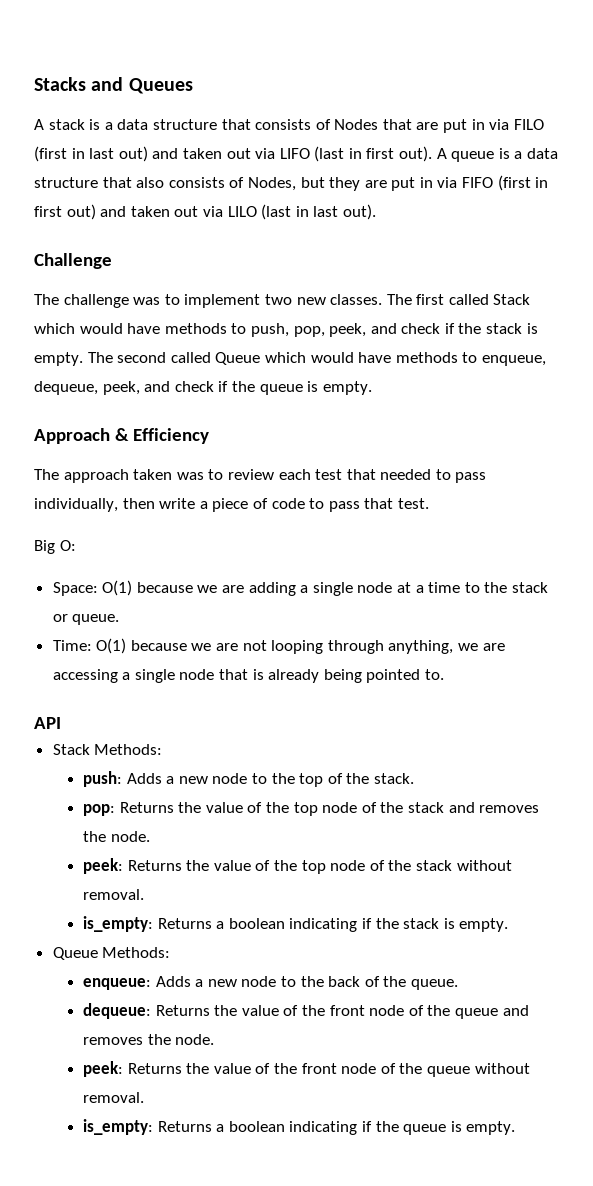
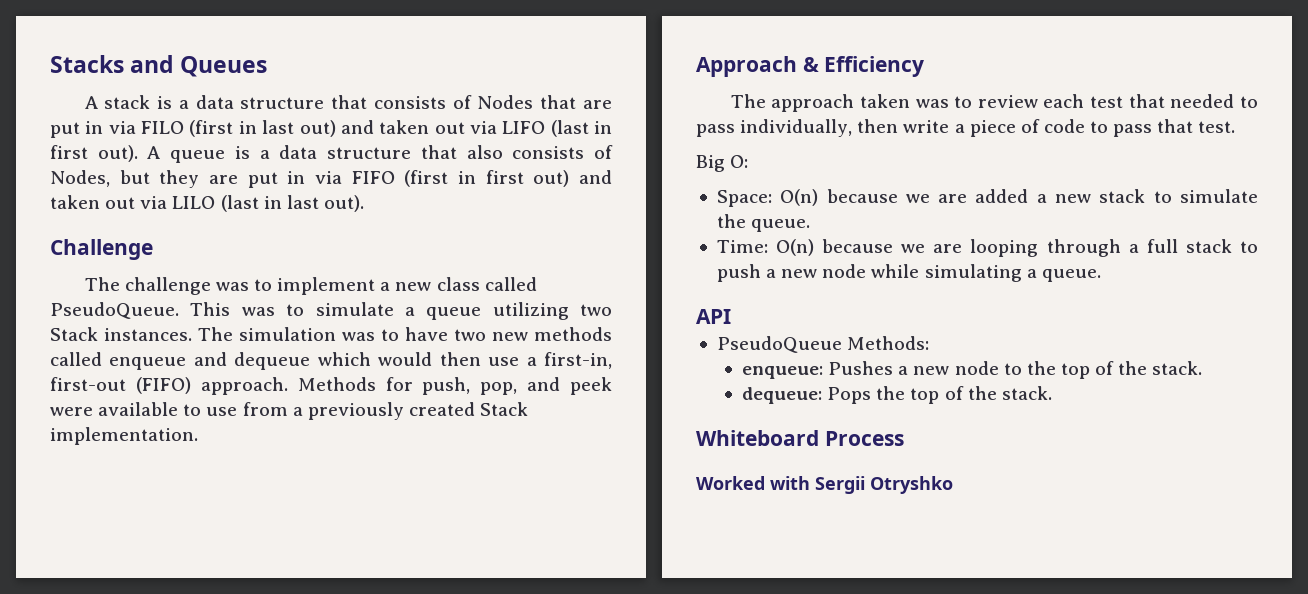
- The challenge was to implement two new classes. The first called Stack which would have methods to push, pop, peek, and check if the stack is empty. The second called Queue which would have methods to enqueue, dequeue, peek, and check if the queue is empty.
+ The challenge was to implement a new class called PseudoQueue. This was to simulate a queue utilizing two Stack instances. The simulation was to have two new methods called enqueue and dequeue which would then use a first-in, first-out (FIFO) approach. Methods for push, pop, and peek were available to use from a previously created Stack implementation.
- Space: O(1) because we are adding a single node at a time to the stack or queue.
+ Space: O(n) because we are added a new stack to simulate the queue.
- Time: O(1) because we are not looping through anything, we are accessing a single node that is already being pointed to.
+ Time: O(n) because we are looping through a full stack to push a new node while simulating a queue.
- Stack Methods:
- push: Adds a new node to the top of the stack.
+ PseudoQueue Methods:
+ enqueue: Pushes a new node to the top of the stack.
- pop: Returns the value of the top node of the stack and removes the node.
- peek: Returns the value of the top node of the stack without removal.
- is_empty: Returns a boolean indicating if the stack is empty.
- Queue Methods:
- enqueue: Adds a new node to the back of the queue.
- dequeue: Returns the value of the front node of the queue and removes the node.
- peek: Returns the value of the front node of the queue without removal.
- is_empty: Returns a boolean indicating if the queue is empty.
+ dequeue: Pops the top of the stack.
+ Whiteboard Process
+ Worked with Sergii Otryshko

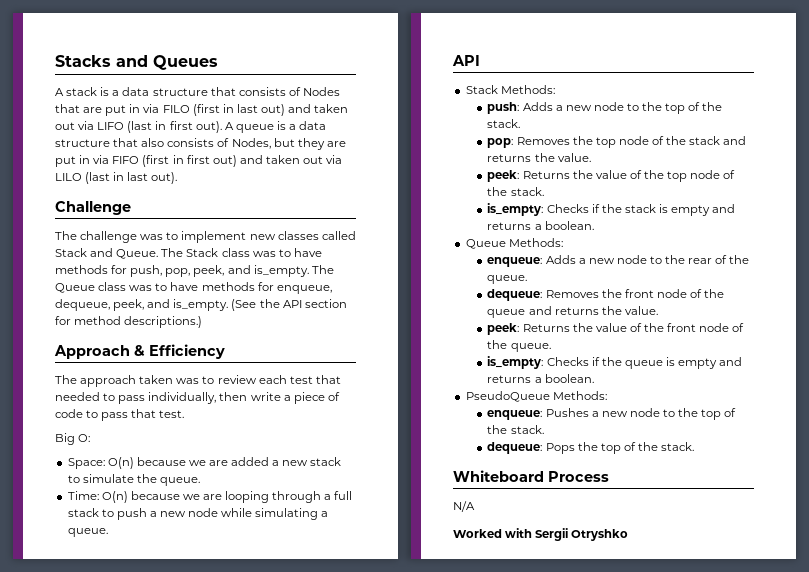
- The challenge was to implement a new class called PseudoQueue. This was to simulate a queue utilizing two Stack instances. The simulation was to have two new methods called enqueue and dequeue which would then use a first-in, first-out (FIFO) approach. Methods for push, pop, and peek were available to use from a previously created Stack implementation.
+ The challenge was to implement new classes called Stack and Queue. The Stack class was to have methods for push, pop, peek, and is_empty. The Queue class was to have methods for enqueue, dequeue, peek, and is_empty. (See the API section for method descriptions.)
+ Stack Methods:
+ push: Adds a new node to the top of the stack.
+ pop: Removes the top node of the stack and returns the value.
+ peek: Returns the value of the top node of the stack.
+ is_empty: Checks if the stack is empty and returns a boolean.
+ Queue Methods:
+ enqueue: Adds a new node to the rear of the queue.
+ dequeue: Removes the front node of the queue and returns the value.
+ peek: Returns the value of the front node of the queue.
+ is_empty: Checks if the queue is empty and returns a boolean.
+ N/A

